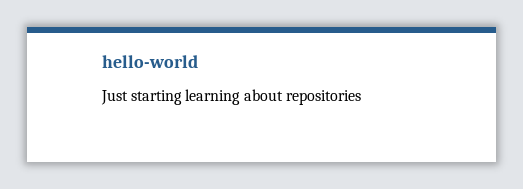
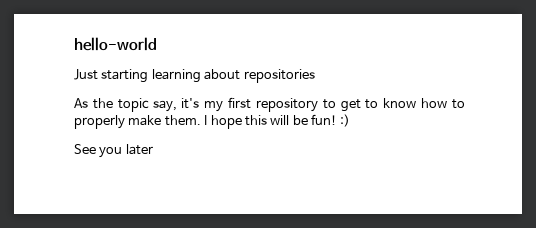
+ As the topic say, it's my first repository to get to know how to properly make them. I hope this will be fun! :)
+ See you later

